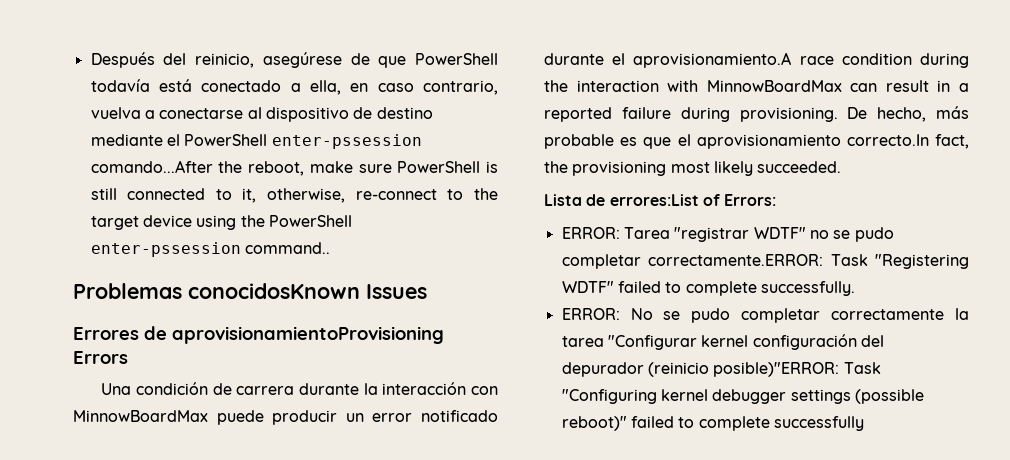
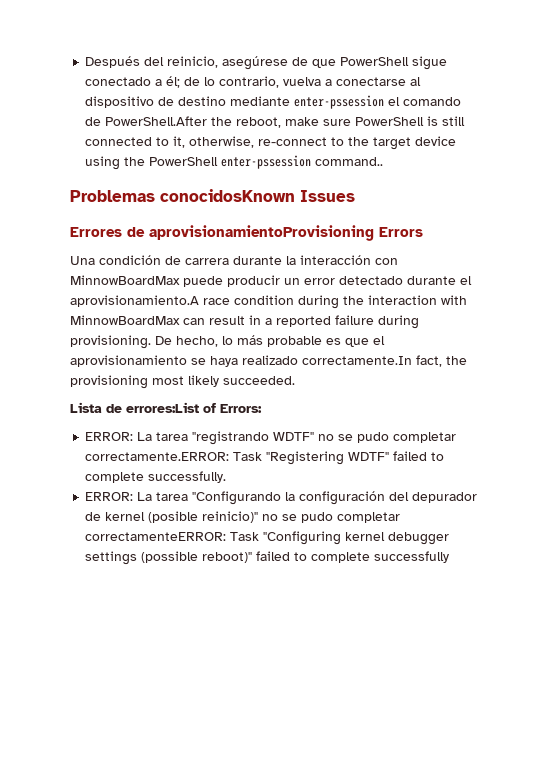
- Después del reinicio, asegúrese de que PowerShell todavía está conectado a ella, en caso contrario, vuelva a conectarse al dispositivo de destino mediante el PowerShell enter-pssession comando...After the reboot, make sure PowerShell is still connected to it, otherwise, re-connect to the target device using the PowerShell enter-pssession command..
+ Después del reinicio, asegúrese de que PowerShell sigue conectado a él; de lo contrario, vuelva a conectarse al dispositivo de destino mediante enter-pssession el comando de PowerShell.After the reboot, make sure PowerShell is still connected to it, otherwise, re-connect to the target device using the PowerShell enter-pssession command..
- Una condición de carrera durante la interacción con MinnowBoardMax puede producir un error notificado durante el aprovisionamiento.A race condition during the interaction with MinnowBoardMax can result in a reported failure during provisioning.
+ Una condición de carrera durante la interacción con MinnowBoardMax puede producir un error detectado durante el aprovisionamiento.A race condition during the interaction with MinnowBoardMax can result in a reported failure during provisioning.
- De hecho, más probable es que el aprovisionamiento correcto.In fact, the provisioning most likely succeeded.
+ De hecho, lo más probable es que el aprovisionamiento se haya realizado correctamente.In fact, the provisioning most likely succeeded.
- ERROR: Tarea "registrar WDTF" no se pudo completar correctamente.ERROR: Task "Registering WDTF" failed to complete successfully.
+ ERROR: La tarea "registrando WDTF" no se pudo completar correctamente.ERROR: Task "Registering WDTF" failed to complete successfully.
- ERROR: No se pudo completar correctamente la tarea "Configurar kernel configuración del depurador (reinicio posible)"ERROR: Task "Configuring kernel debugger settings (possible reboot)" failed to complete successfully
+ ERROR: La tarea "Configurando la configuración del depurador de kernel (posible reinicio)" no se pudo completar correctamenteERROR: Task "Configuring kernel debugger settings (possible reboot)" failed to complete successfully

